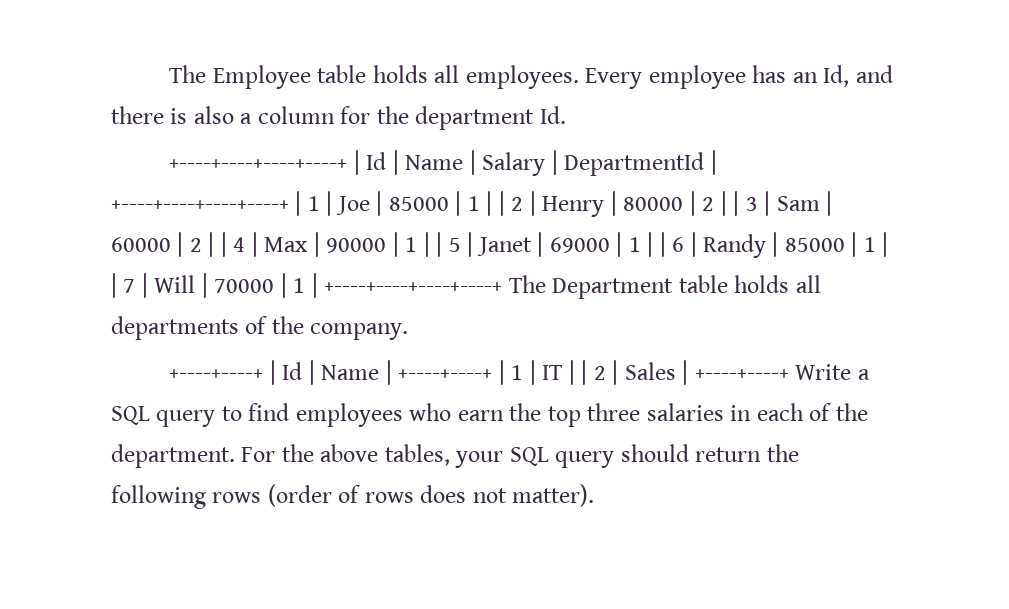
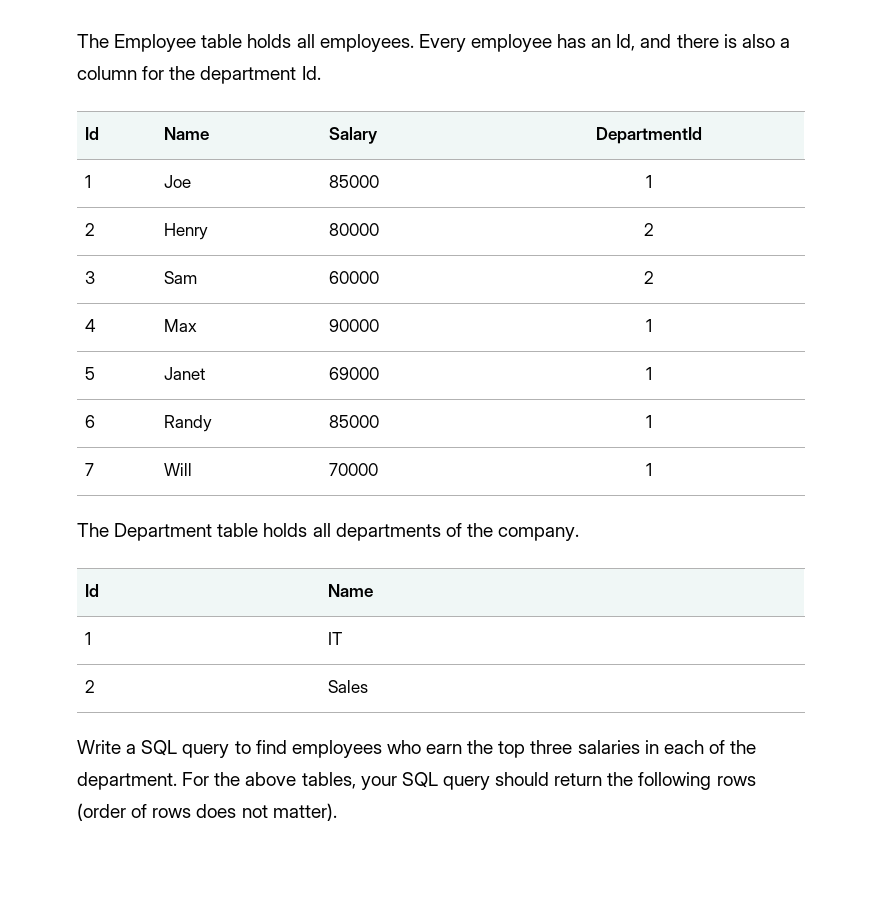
- +----+----+----+----+ | Id | Name | Salary | DepartmentId | +----+----+----+----+ | 1 | Joe | 85000 | 1 | | 2 | Henry | 80000 | 2 | | 3 | Sam | 60000 | 2 | | 4 | Max | 90000 | 1 | | 5 | Janet | 69000 | 1 | | 6 | Randy | 85000 | 1 | | 7 | Will | 70000 | 1 | +----+----+----+----+ The Department table holds all departments of the company.
- +----+----+ | Id | Name | +----+----+ | 1 | IT | | 2 | Sales | +----+----+ Write a SQL query to find employees who earn the top three salaries in each of the department.
+ Id | Name | Salary | DepartmentId
+ 1 | Joe | 85000 | 1
+ 2 | Henry | 80000 | 2
+ 3 | Sam | 60000 | 2
+ 4 | Max | 90000 | 1
+ 5 | Janet | 69000 | 1
+ 6 | Randy | 85000 | 1
+ 7 | Will | 70000 | 1
+ The Department table holds all departments of the company.
+ Id | Name
+ 1 | IT
+ 2 | Sales
+ Write a SQL query to find employees who earn the top three salaries in each of the department.

